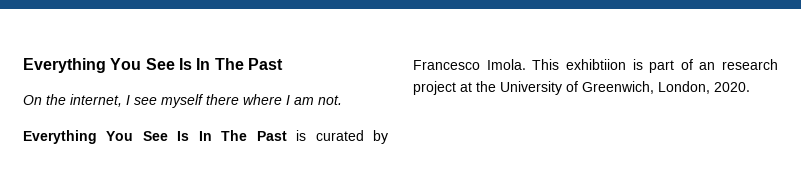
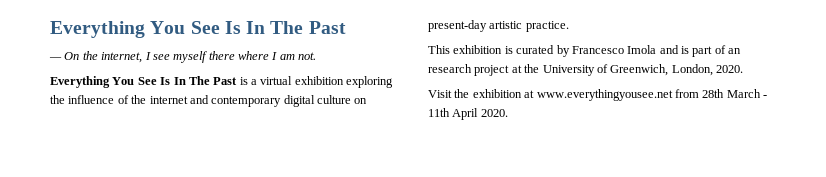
- On the internet, I see myself there where I am not.
+ — On the internet, I see myself there where I am not.
- Everything You See Is In The Past is curated by Francesco Imola. This exhibtiion is part of an research project at the University of Greenwich, London, 2020.
+ Everything You See Is In The Past is a virtual exhibition exploring the influence of the internet and contemporary digital culture on present-day artistic practice.
+ This exhibition is curated by Francesco Imola and is part of an research project at the University of Greenwich, London, 2020.
+ Visit the exhibition at www.everythingyousee.net from 28th March - 11th April 2020.

